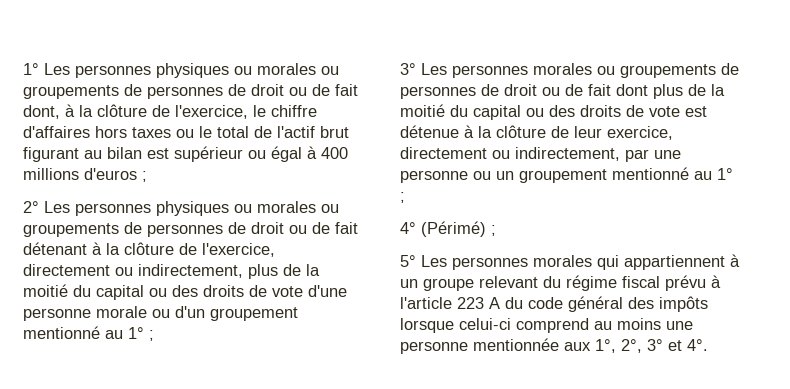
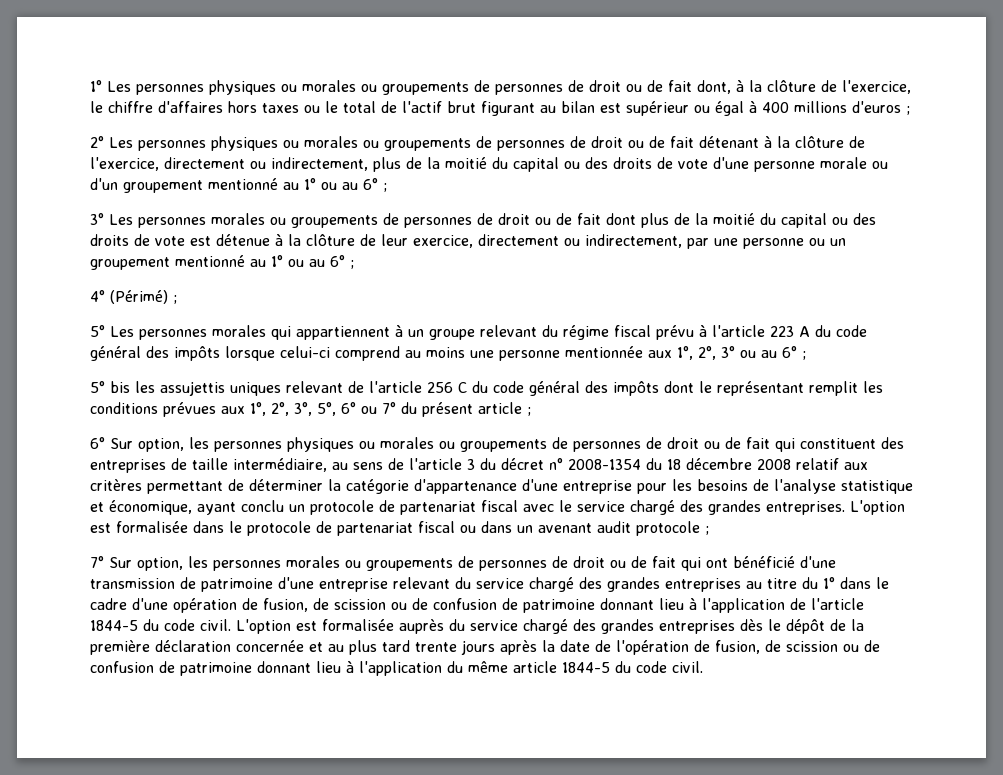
- 2° Les personnes physiques ou morales ou groupements de personnes de droit ou de fait détenant à la clôture de l'exercice, directement ou indirectement, plus de la moitié du capital ou des droits de vote d'une personne morale ou d'un groupement mentionné au 1° ;
+ 2° Les personnes physiques ou morales ou groupements de personnes de droit ou de fait détenant à la clôture de l'exercice, directement ou indirectement, plus de la moitié du capital ou des droits de vote d'une personne morale ou d'un groupement mentionné au 1° ou au 6° ;
- 3° Les personnes morales ou groupements de personnes de droit ou de fait dont plus de la moitié du capital ou des droits de vote est détenue à la clôture de leur exercice, directement ou indirectement, par une personne ou un groupement mentionné au 1° ;
+ 3° Les personnes morales ou groupements de personnes de droit ou de fait dont plus de la moitié du capital ou des droits de vote est détenue à la clôture de leur exercice, directement ou indirectement, par une personne ou un groupement mentionné au 1° ou au 6° ;
- 5° Les personnes morales qui appartiennent à un groupe relevant du régime fiscal prévu à l'article 223 A du code général des impôts lorsque celui-ci comprend au moins une personne mentionnée aux 1°, 2°, 3° et 4°.
+ 5° Les personnes morales qui appartiennent à un groupe relevant du régime fiscal prévu à l'article 223 A du code général des impôts lorsque celui-ci comprend au moins une personne mentionnée aux 1°, 2°, 3° ou au 6° ;
+ 5° bis les assujettis uniques relevant de l'article 256 C du code général des impôts dont le représentant remplit les conditions prévues aux 1°, 2°, 3°, 5°, 6° ou 7° du présent article ;
+ 6° Sur option, les personnes physiques ou morales ou groupements de personnes de droit ou de fait qui constituent des entreprises de taille intermédiaire, au sens de l'article 3 du décret n° 2008-1354 du 18 décembre 2008 relatif aux critères permettant de déterminer la catégorie d'appartenance d'une entreprise pour les besoins de l'analyse statistique et économique, ayant conclu un protocole de partenariat fiscal avec le service chargé des grandes entreprises. L'option est formalisée dans le protocole de partenariat fiscal ou dans un avenant audit protocole ;
+ 7° Sur option, les personnes morales ou groupements de personnes de droit ou de fait qui ont bénéficié d'une transmission de patrimoine d'une entreprise relevant du service chargé des grandes entreprises au titre du 1° dans le cadre d'une opération de fusion, de scission ou de confusion de patrimoine donnant lieu à l'application de l'article 1844-5 du code civil. L'option est formalisée auprès du service chargé des grandes entreprises dès le dépôt de la première déclaration concernée et au plus tard trente jours après la date de l'opération de fusion, de scission ou de confusion de patrimoine donnant lieu à l'application du même article 1844-5 du code civil.

